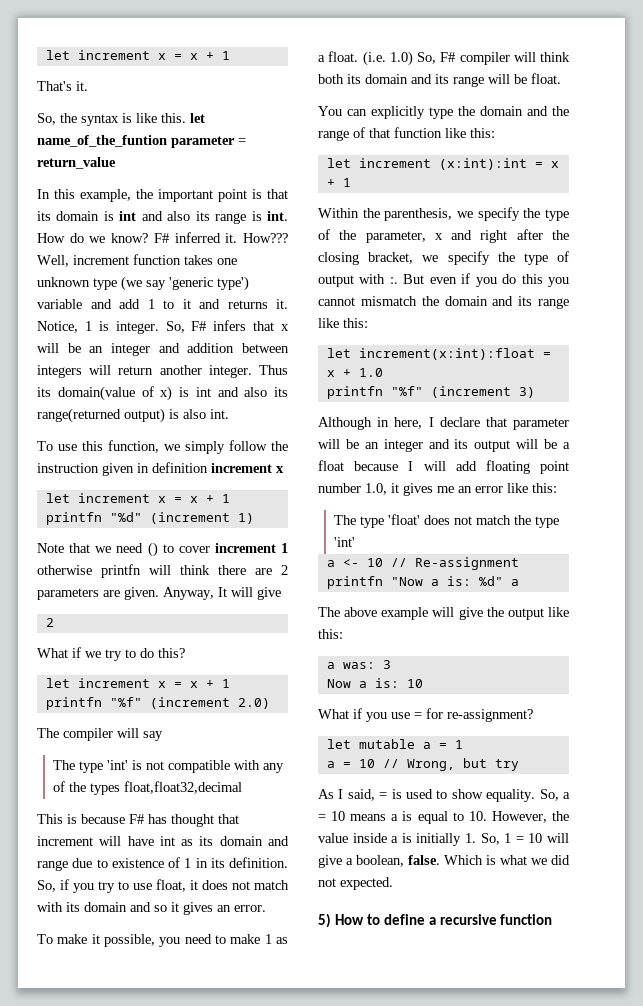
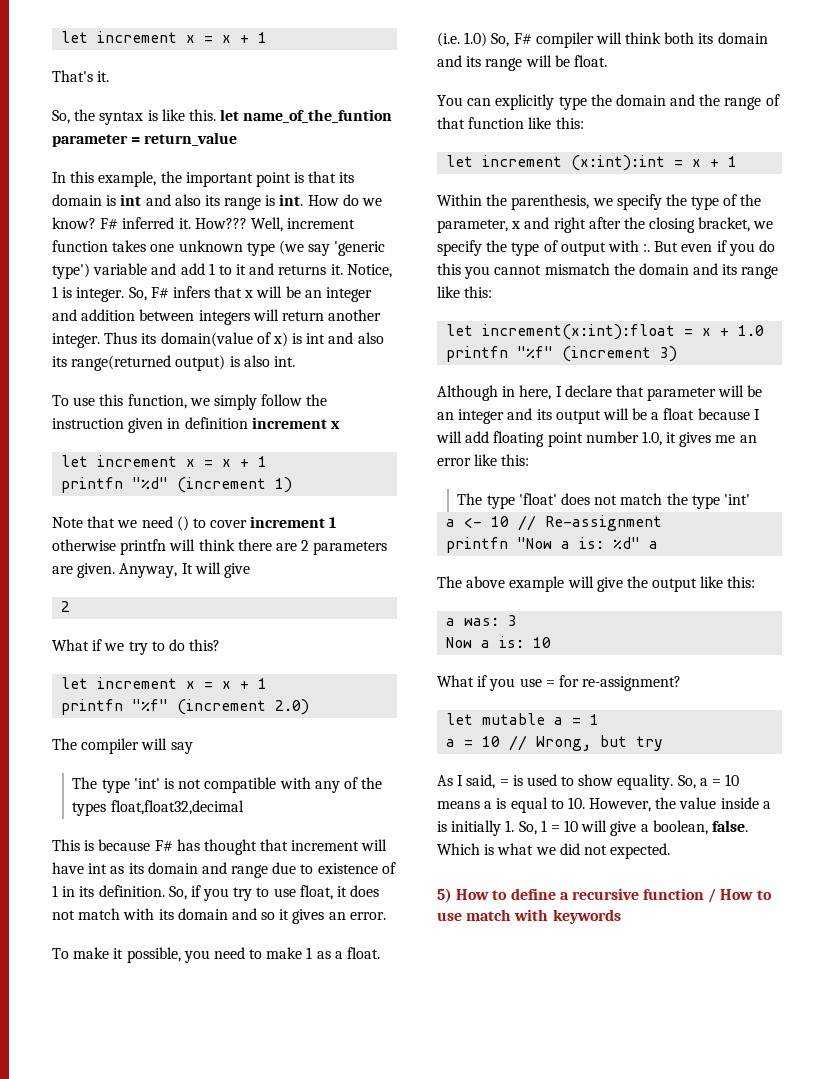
- 5) How to define a recursive function
+ 5) How to define a recursive function / How to use match with keywords

